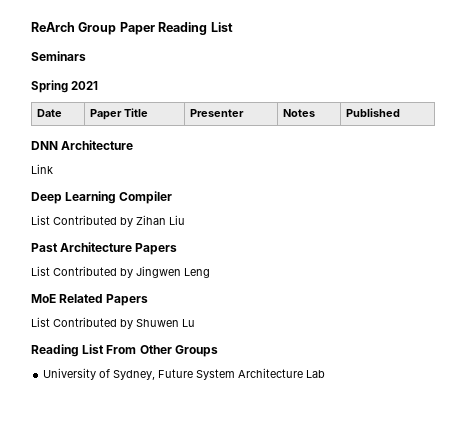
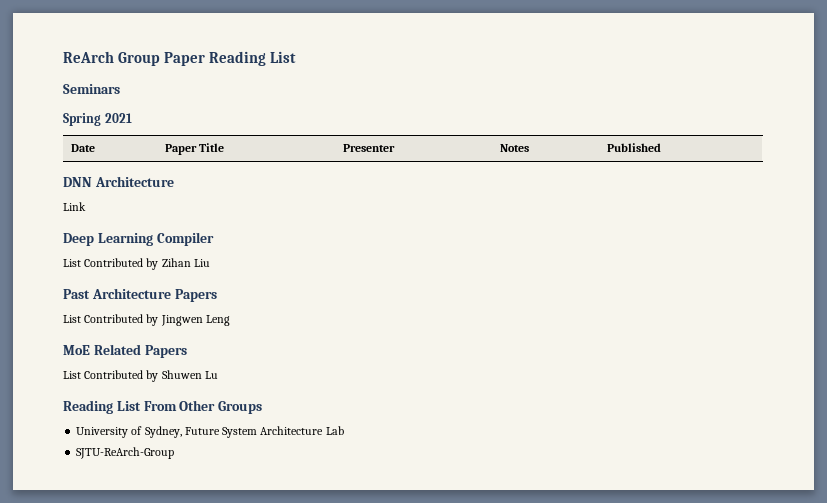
+ SJTU-ReArch-Group

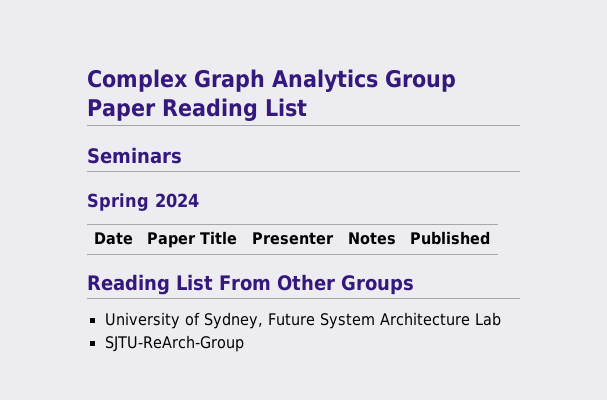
- ReArch Group Paper Reading List
+ Complex Graph Analytics Group Paper Reading List
- Spring 2021
+ Spring 2024
- DNN Architecture
- Link
- Deep Learning Compiler
- List Contributed by Zihan Liu
- Past Architecture Papers
- List Contributed by Jingwen Leng
- MoE Related Papers
- List Contributed by Shuwen Lu

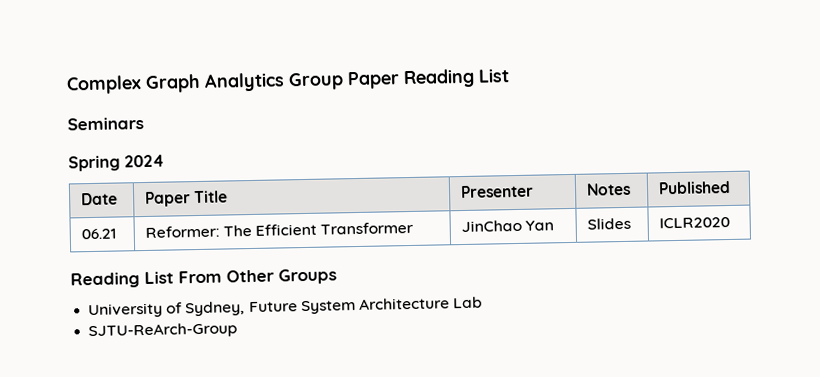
+ 06.21 | Reformer: The Efficient Transformer | JinChao Yan | Slides | ICLR2020

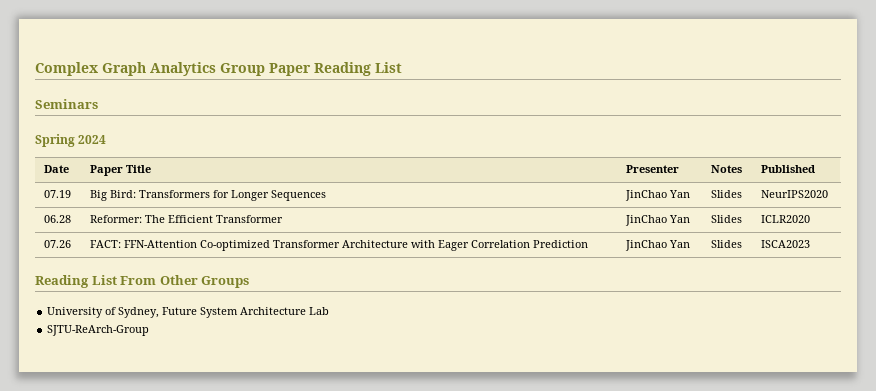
- 06.21 | Reformer: The Efficient Transformer | JinChao Yan | Slides | ICLR2020
+ 07.19 | Big Bird: Transformers for Longer Sequences | JinChao Yan | Slides | NeurIPS2020
+ 06.28 | Reformer: The Efficient Transformer | JinChao Yan | Slides | ICLR2020
+ 07.26 | FACT: FFN-Attention Co-optimized Transformer Architecture with Eager Correlation Prediction | JinChao Yan | Slides | ISCA2023

